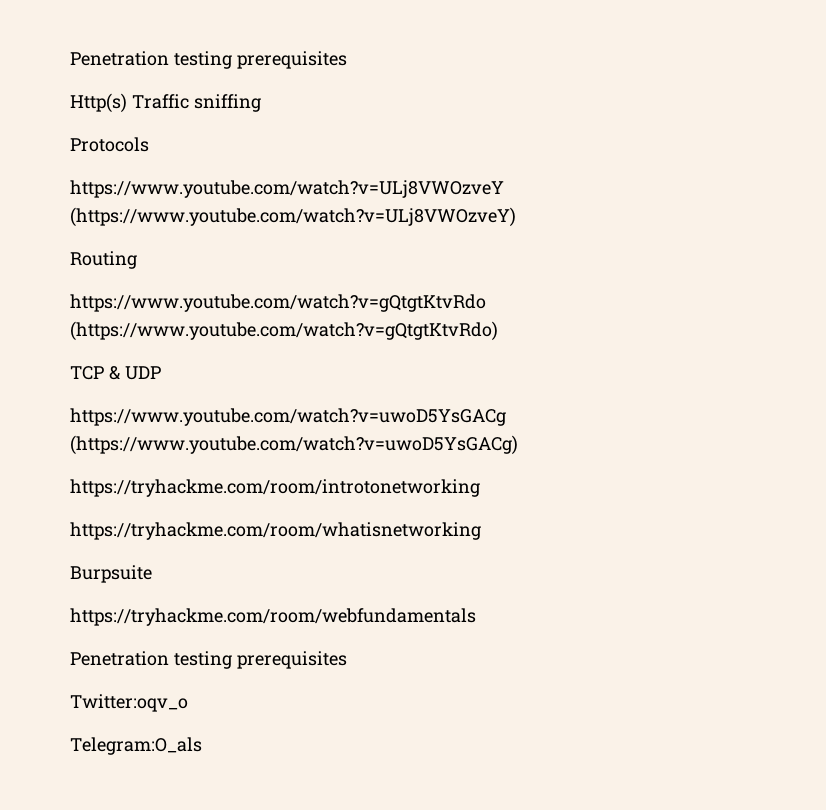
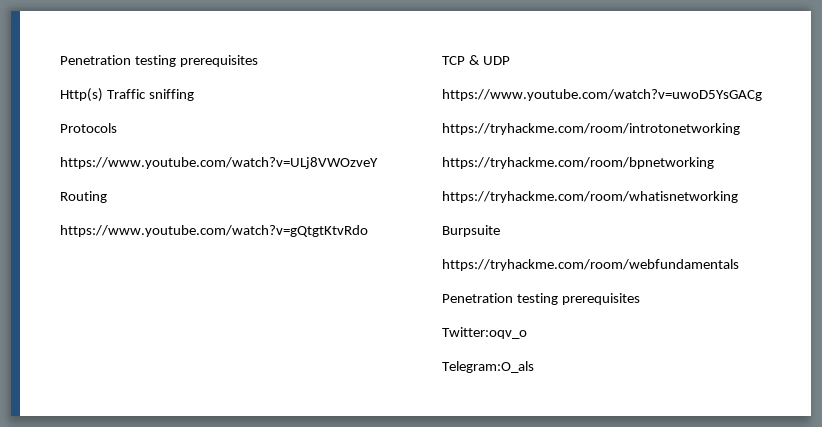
- https://www.youtube.com/watch?v=ULj8VWOzveY (https://www.youtube.com/watch?v=ULj8VWOzveY)
+ https://www.youtube.com/watch?v=ULj8VWOzveY
- https://www.youtube.com/watch?v=gQtgtKtvRdo (https://www.youtube.com/watch?v=gQtgtKtvRdo)
+ https://www.youtube.com/watch?v=gQtgtKtvRdo
- https://www.youtube.com/watch?v=uwoD5YsGACg (https://www.youtube.com/watch?v=uwoD5YsGACg)
+ https://www.youtube.com/watch?v=uwoD5YsGACg
+ https://tryhackme.com/room/bpnetworking

